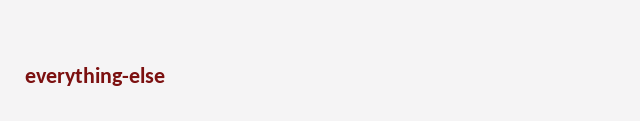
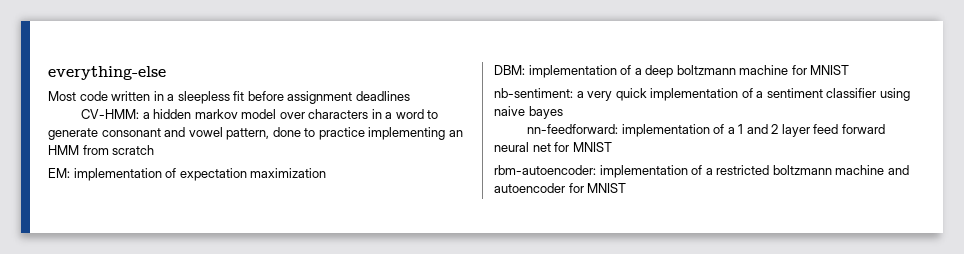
+ Most code written in a sleepless fit before assignment deadlines
+ CV-HMM: a hidden markov model over characters in a word to generate consonant and vowel pattern, done to practice implementing an HMM from scratch
+ EM: implementation of expectation maximization
+ DBM: implementation of a deep boltzmann machine for MNIST
+ nb-sentiment: a very quick implementation of a sentiment classifier using naive bayes
+ nn-feedforward: implementation of a 1 and 2 layer feed forward neural net for MNIST
+ rbm-autoencoder: implementation of a restricted boltzmann machine and autoencoder for MNIST

